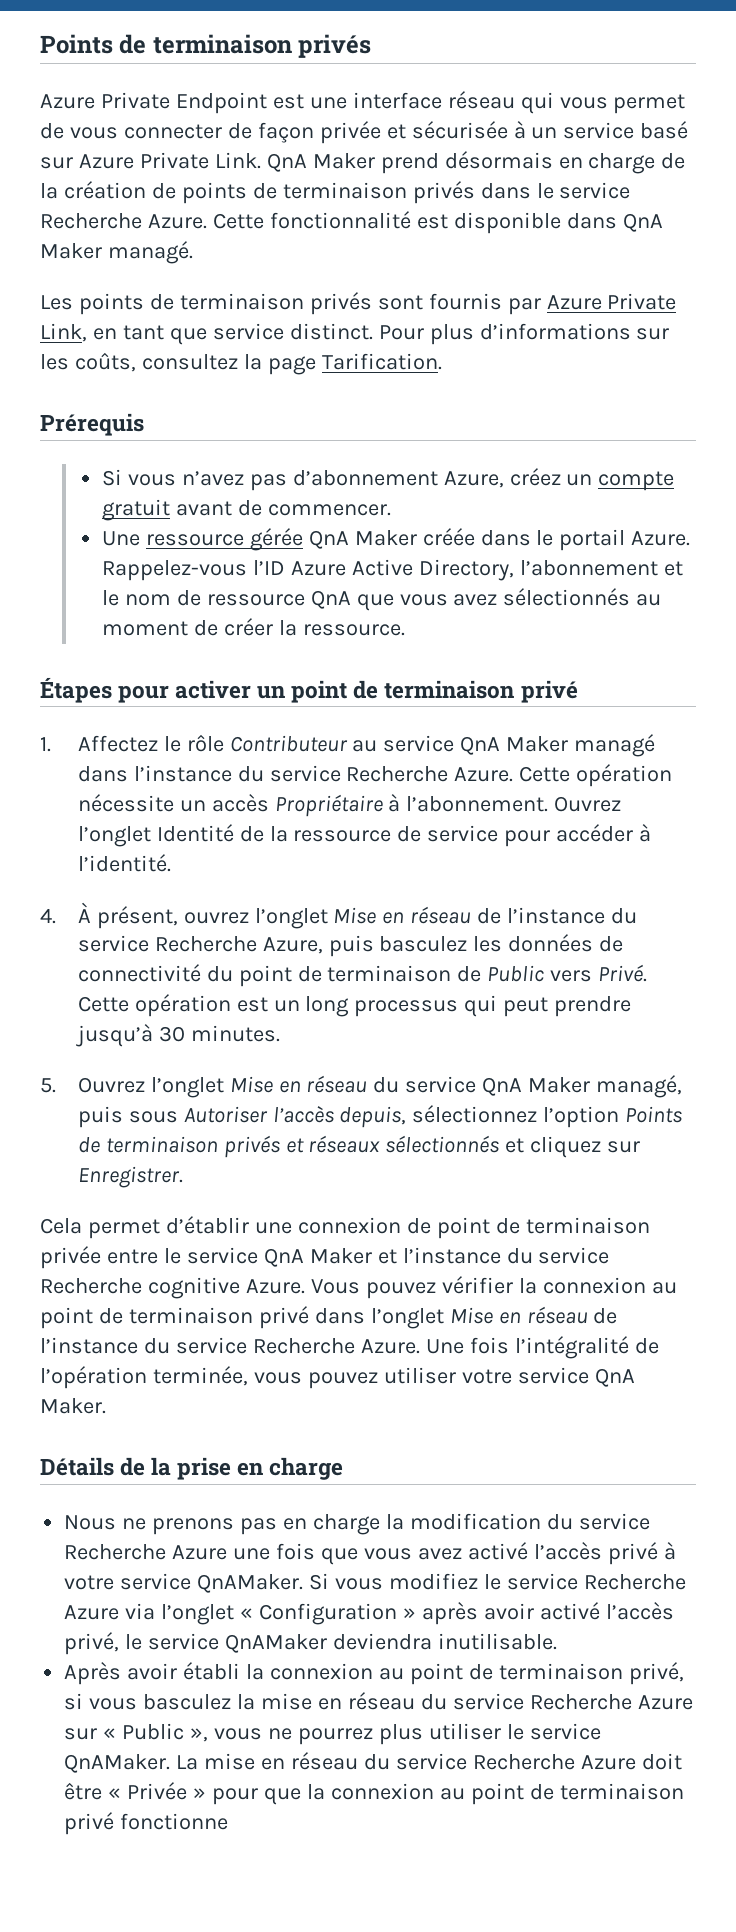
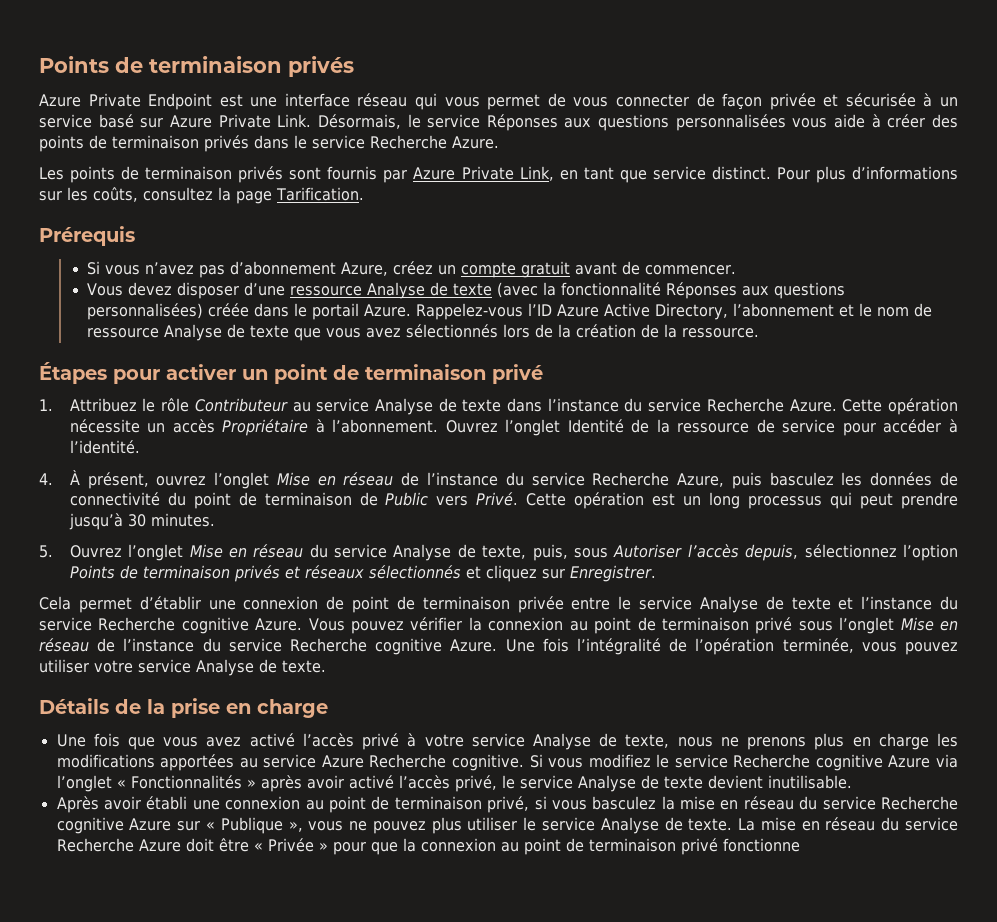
- QnA Maker prend désormais en charge de la création de points de terminaison privés dans le service Recherche Azure. Cette fonctionnalité est disponible dans QnA Maker managé.
+ Désormais, le service Réponses aux questions personnalisées vous aide à créer des points de terminaison privés dans le service Recherche Azure.
- Une ressource gérée QnA Maker créée dans le portail Azure.
+ Vous devez disposer d’une ressource Analyse de texte (avec la fonctionnalité Réponses aux questions personnalisées) créée dans le portail Azure.
- Rappelez-vous l’ID Azure Active Directory, l’abonnement et le nom de ressource QnA que vous avez sélectionnés au moment de créer la ressource.
+ Rappelez-vous l’ID Azure Active Directory, l’abonnement et le nom de ressource Analyse de texte que vous avez sélectionnés lors de la création de la ressource.
- 1. Affectez le rôle Contributeur au service QnA Maker managé dans l’instance du service Recherche Azure.
+ 1. Attribuez le rôle Contributeur au service Analyse de texte dans l’instance du service Recherche Azure.
- 5. Ouvrez l’onglet Mise en réseau du service QnA Maker managé, puis sous Autoriser l’accès depuis, sélectionnez l’option Points de terminaison privés et réseaux sélectionnés et cliquez sur Enregistrer.
+ 5. Ouvrez l’onglet Mise en réseau du service Analyse de texte, puis, sous Autoriser l’accès depuis, sélectionnez l’option Points de terminaison privés et réseaux sélectionnés et cliquez sur Enregistrer.
- Cela permet d’établir une connexion de point de terminaison privée entre le service QnA Maker et l’instance du service Recherche cognitive Azure.
+ Cela permet d’établir une connexion de point de terminaison privée entre le service Analyse de texte et l’instance du service Recherche cognitive Azure.
- Vous pouvez vérifier la connexion au point de terminaison privé dans l’onglet Mise en réseau de l’instance du service Recherche Azure.
+ Vous pouvez vérifier la connexion au point de terminaison privé sous l’onglet Mise en réseau de l’instance du service Recherche cognitive Azure.
- Une fois l’intégralité de l’opération terminée, vous pouvez utiliser votre service QnA Maker.
+ Une fois l’intégralité de l’opération terminée, vous pouvez utiliser votre service Analyse de texte.
- Nous ne prenons pas en charge la modification du service Recherche Azure une fois que vous avez activé l’accès privé à votre service QnAMaker.
+ Une fois que vous avez activé l’accès privé à votre service Analyse de texte, nous ne prenons plus en charge les modifications apportées au service Azure Recherche cognitive.
- Si vous modifiez le service Recherche Azure via l’onglet « Configuration » après avoir activé l’accès privé, le service QnAMaker deviendra inutilisable.
+ Si vous modifiez le service Recherche cognitive Azure via l’onglet « Fonctionnalités » après avoir activé l’accès privé, le service Analyse de texte devient inutilisable.
- Après avoir établi la connexion au point de terminaison privé, si vous basculez la mise en réseau du service Recherche Azure sur « Public », vous ne pourrez plus utiliser le service QnAMaker.
+ Après avoir établi une connexion au point de terminaison privé, si vous basculez la mise en réseau du service Recherche cognitive Azure sur « Publique », vous ne pouvez plus utiliser le service Analyse de texte.

